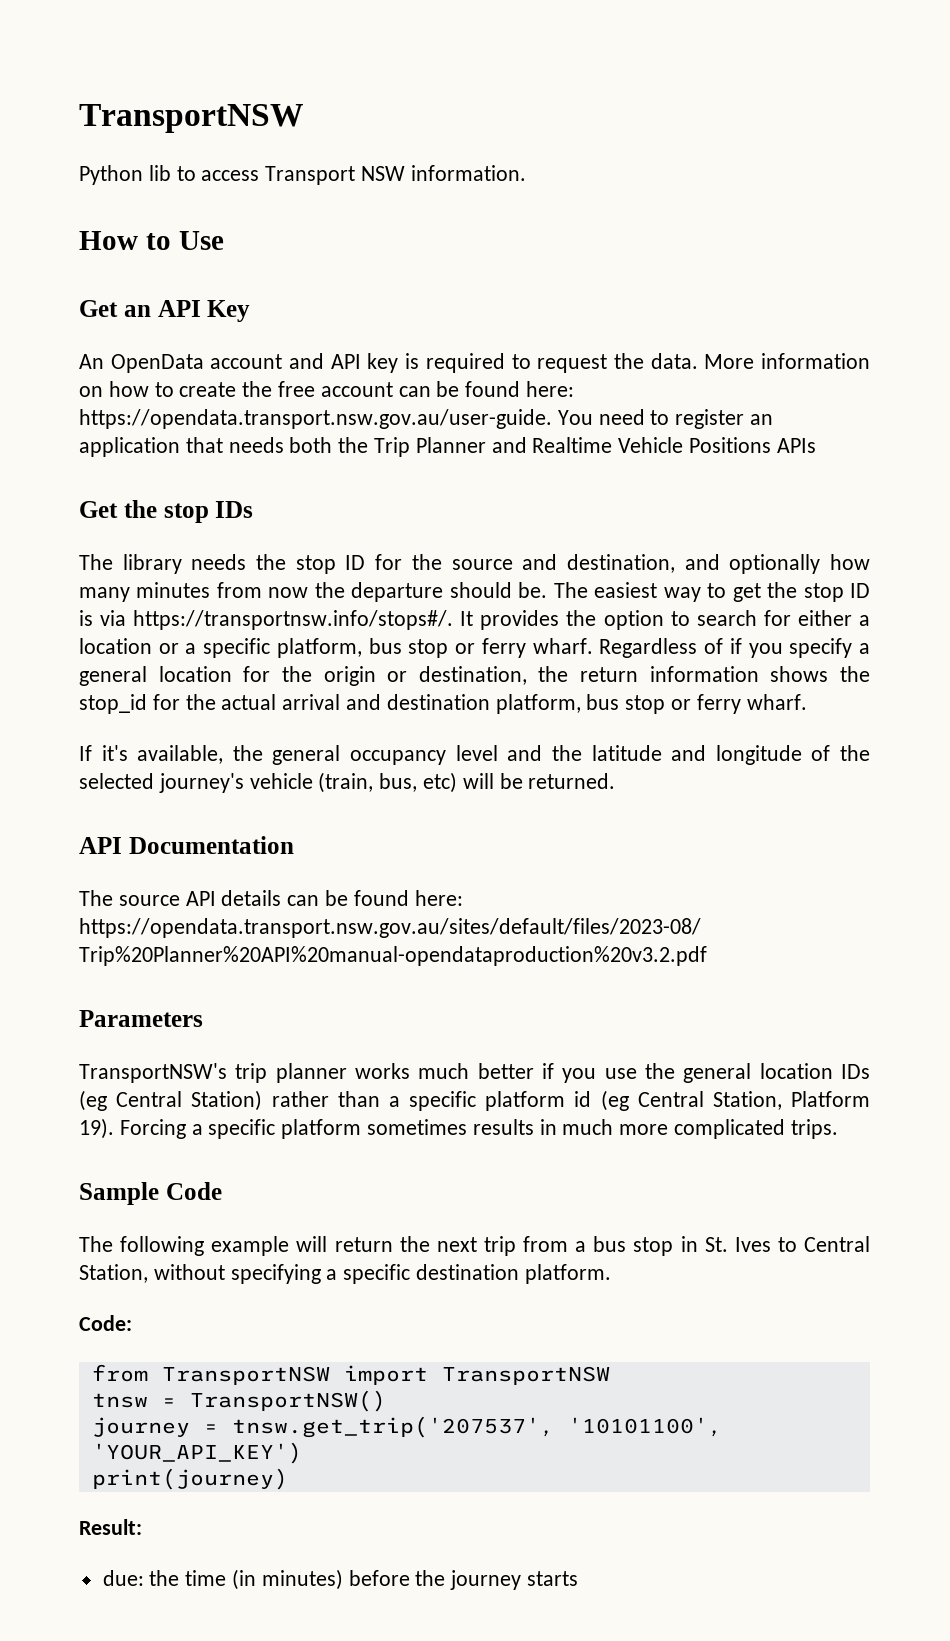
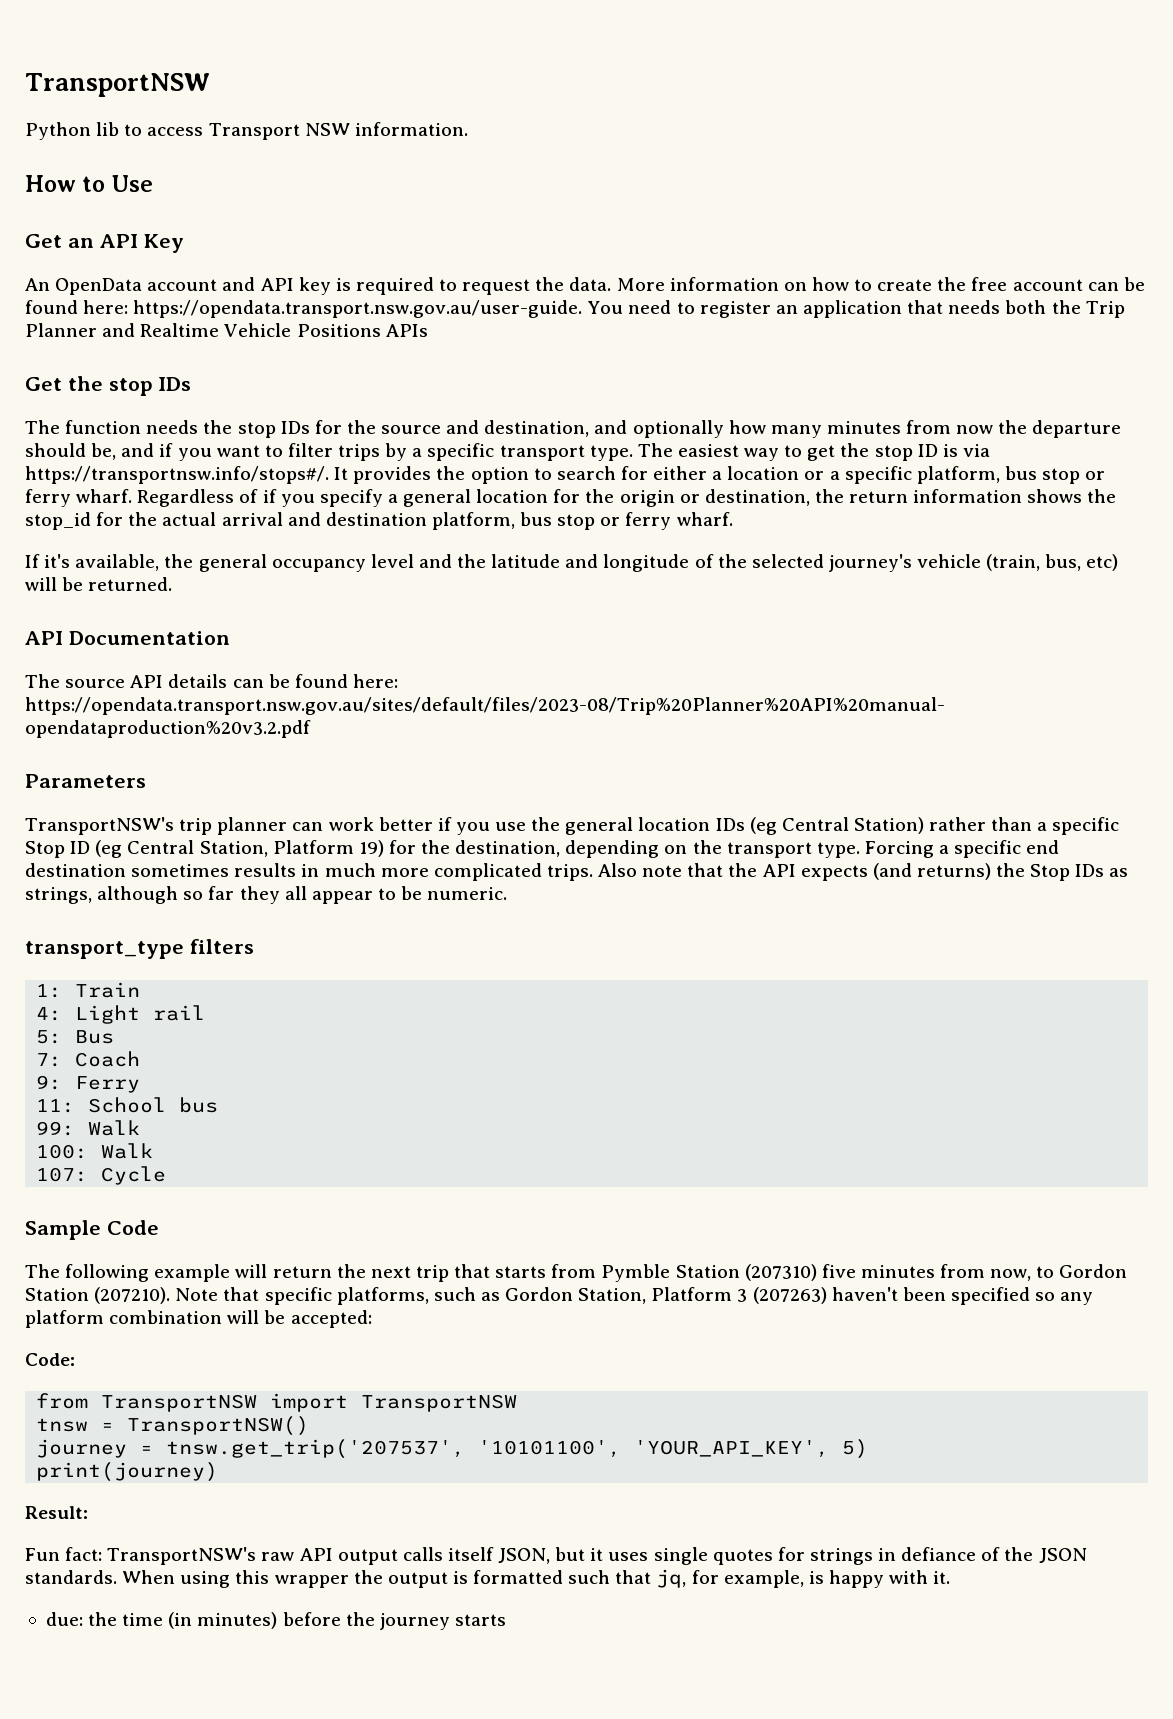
- The library needs the stop ID for the source and destination, and optionally how many minutes from now the departure should be.
+ The function needs the stop IDs for the source and destination, and optionally how many minutes from now the departure should be, and if you want to filter trips by a specific transport type.
- TransportNSW's trip planner works much better if you use the general location IDs (eg Central Station) rather than a specific platform id (eg Central Station, Platform 19).
+ TransportNSW's trip planner can work better if you use the general location IDs (eg Central Station) rather than a specific Stop ID (eg Central Station, Platform 19) for the destination, depending on the transport type.
- Forcing a specific platform sometimes results in much more complicated trips.
+ Forcing a specific end destination sometimes results in much more complicated trips. Also note that the API expects (and returns) the Stop IDs as strings, although so far they all appear to be numeric.
+ transport_type filters
+ 1: Train
+ 4: Light rail
+ 5: Bus
+ 7: Coach
+ 9: Ferry
+ 11: School bus
+ 99: Walk
+ 100: Walk
+ 107: Cycle
- The following example will return the next trip from a bus stop in St. Ives to Central Station, without specifying a specific destination platform.
+ The following example will return the next trip that starts from Pymble Station (207310) five minutes from now, to Gordon Station (207210). Note that specific platforms, such as Gordon Station, Platform 3 (207263) haven't been specified so any platform combination will be accepted:
- journey = tnsw.get_trip('207537', '10101100', 'YOUR_API_KEY')
+ journey = tnsw.get_trip('207537', '10101100', 'YOUR_API_KEY', 5)
+ Fun fact: TransportNSW's raw API output calls itself JSON, but it uses single quotes for strings in defiance of the JSON standards. When using this wrapper the output is formatted such that jq, for example, is happy with it.

